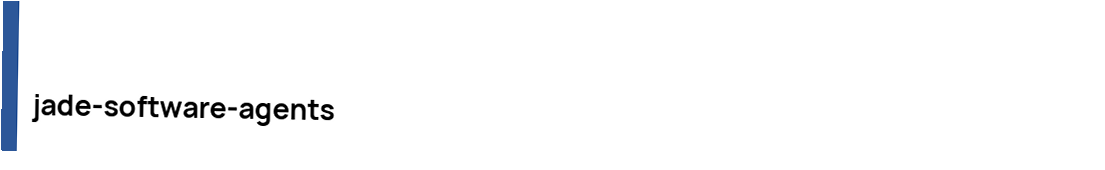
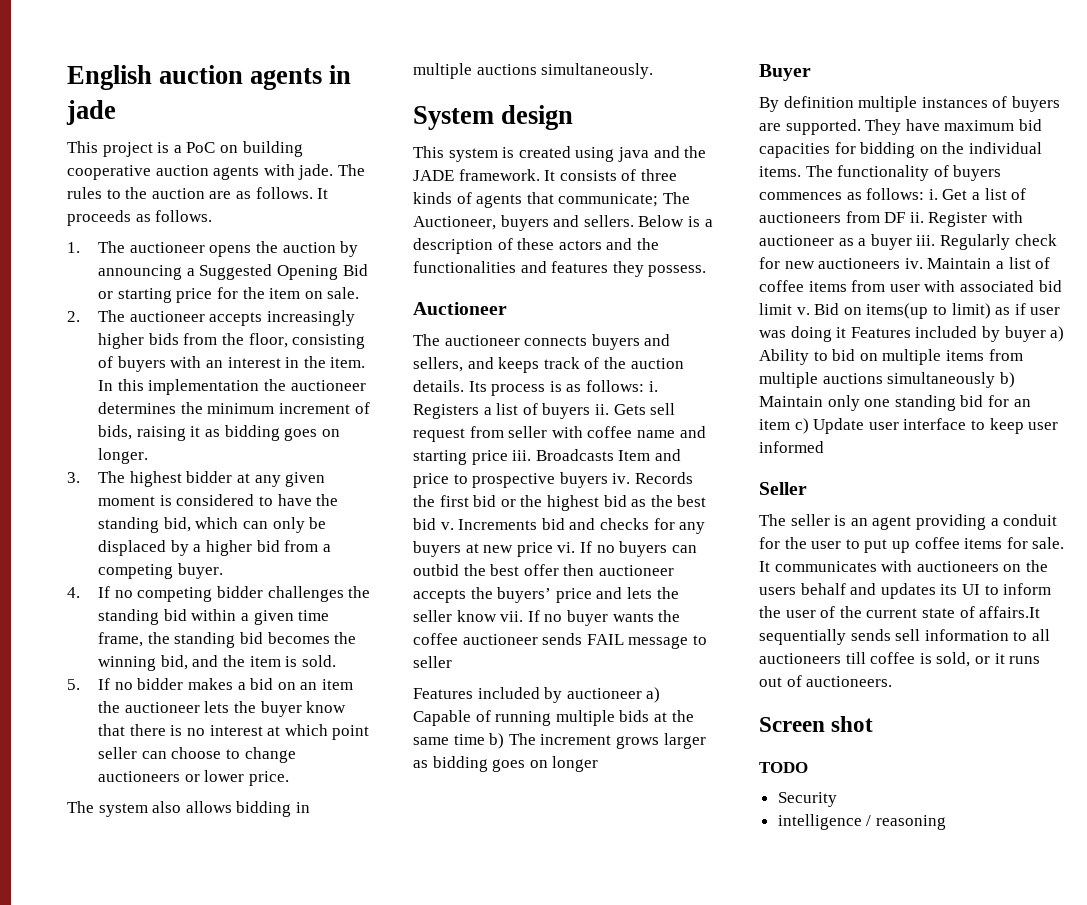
- jade-software-agents
+ English auction agents in jade
+ This project is a PoC on building cooperative auction agents with jade. The rules to the auction are as follows. It proceeds as follows.
+ 1. The auctioneer opens the auction by announcing a Suggested Opening Bid or starting price for the item on sale.
+ 2. The auctioneer accepts increasingly higher bids from the floor, consisting of buyers with an interest in the item. In this implementation the auctioneer determines the minimum increment of bids, raising it as bidding goes on longer.
+ 3. The highest bidder at any given moment is considered to have the standing bid, which can only be displaced by a higher bid from a competing buyer.
+ 4. If no competing bidder challenges the standing bid within a given time frame, the standing bid becomes the winning bid, and the item is sold.
+ 5. If no bidder makes a bid on an item the auctioneer lets the buyer know that there is no interest at which point seller can choose to change auctioneers or lower price.
+ The system also allows bidding in multiple auctions simultaneously.
+ System design
+ This system is created using java and the JADE framework. It consists of three kinds of agents that communicate; The Auctioneer, buyers and sellers. Below is a description of these actors and the functionalities and features they possess.
+ Auctioneer
+ The auctioneer connects buyers and sellers, and keeps track of the auction details. Its process is as follows: i. Registers a list of buyers ii. Gets sell request from seller with coffee name and starting price iii. Broadcasts Item and price to prospective buyers iv. Records the first bid or the highest bid as the best bid v. Increments bid and checks for any buyers at new price vi. If no buyers can outbid the best offer then auctioneer accepts the buyers’ price and lets the seller know vii. If no buyer wants the coffee auctioneer sends FAIL message to seller
+ Features included by auctioneer a) Capable of running multiple bids at the same time b) The increment grows larger as bidding goes on longer
+ Buyer
+ By definition multiple instances of buyers are supported. They have maximum bid capacities for bidding on the individual items. The functionality of buyers commences as follows: i. Get a list of auctioneers from DF ii. Register with auctioneer as a buyer iii. Regularly check for new auctioneers iv. Maintain a list of coffee items from user with associated bid limit v. Bid on items(up to limit) as if user was doing it Features included by buyer a) Ability to bid on multiple items from multiple auctions simultaneously b) Maintain only one standing bid for an item c) Update user interface to keep user informed
+ Seller
+ The seller is an agent providing a conduit for the user to put up coffee items for sale. It communicates with auctioneers on the users behalf and updates its UI to inform the user of the current state of affairs.It sequentially sends sell information to all auctioneers till coffee is sold, or it runs out of auctioneers.
+ Screen shot
+ TODO
+ Security
+ intelligence / reasoning

